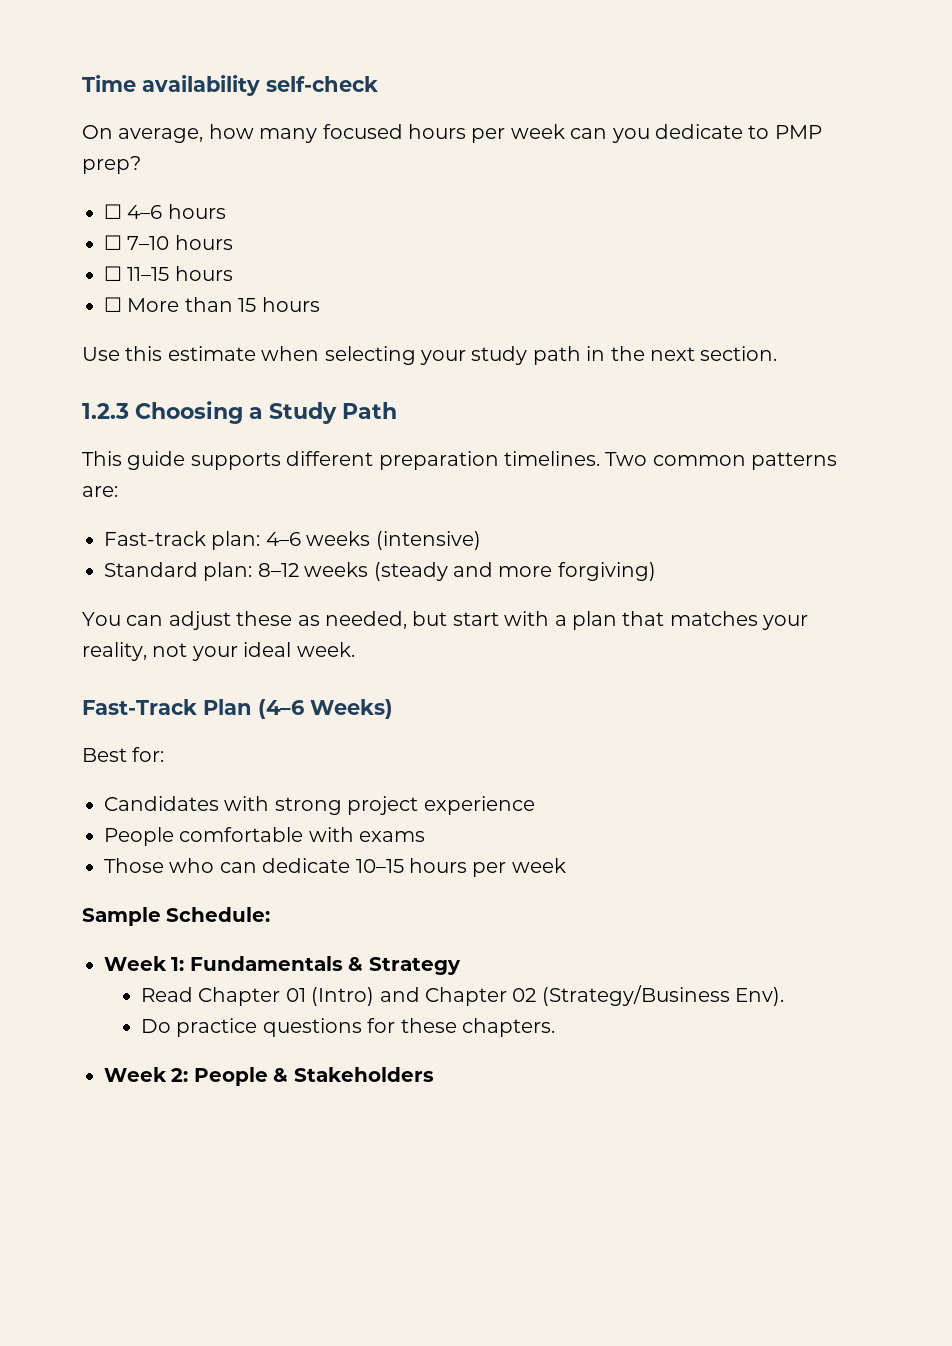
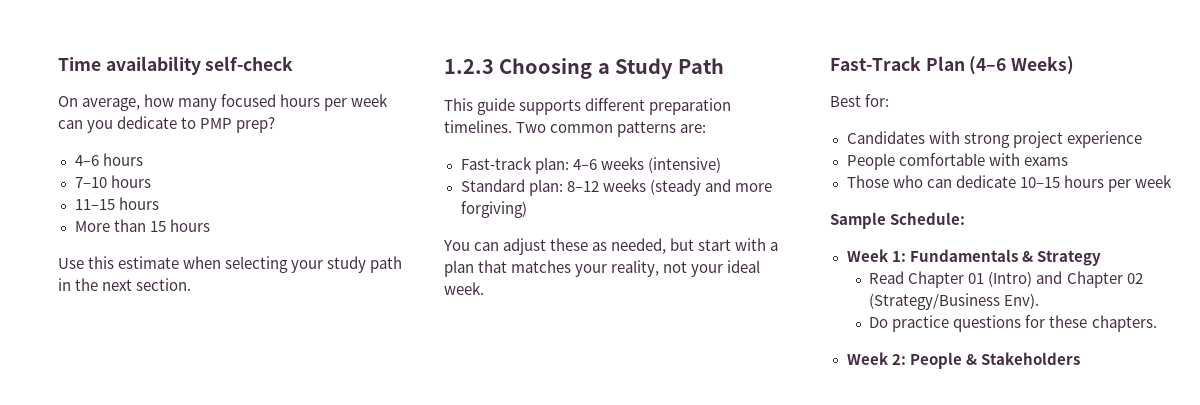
- ☐ 4–6 hours
+ 4–6 hours
- ☐ 7–10 hours
+ 7–10 hours
- ☐ 11–15 hours
+ 11–15 hours
- ☐ More than 15 hours
+ More than 15 hours

